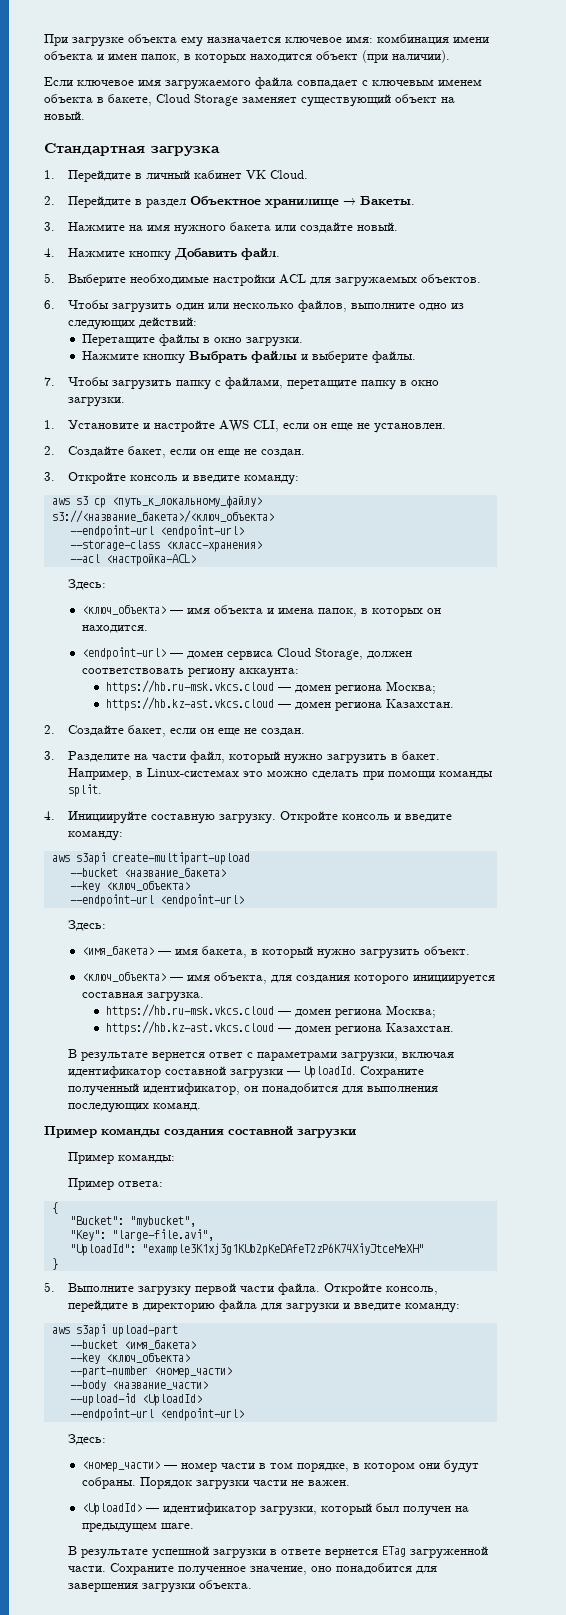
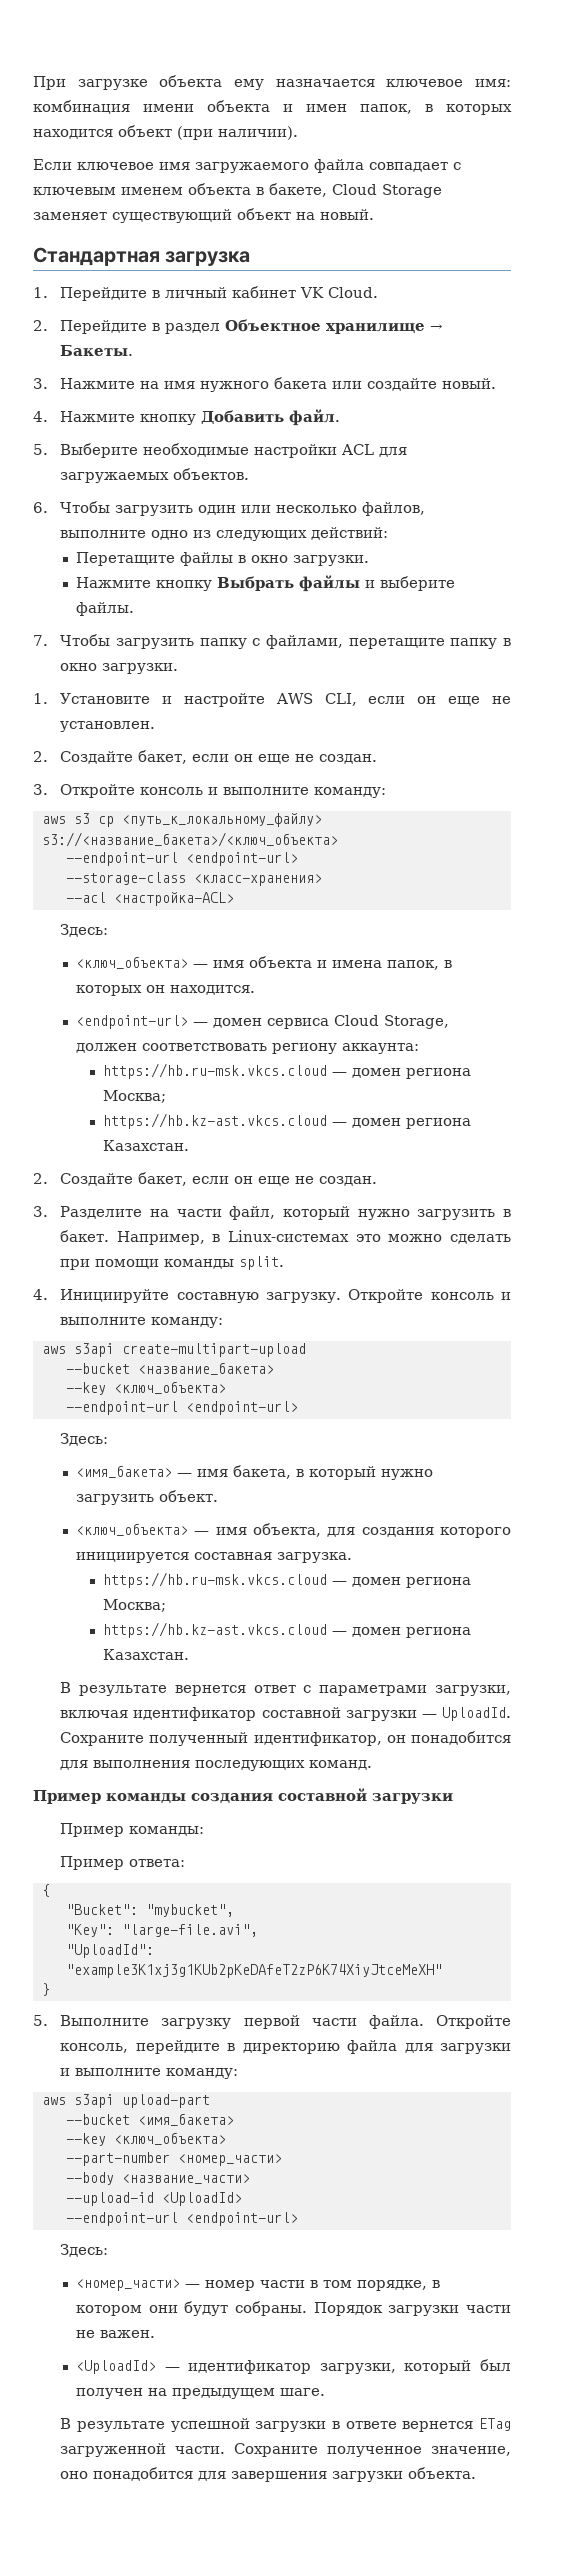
- 3. Откройте консоль и введите команду:
+ 3. Откройте консоль и выполните команду:
- 4. Инициируйте составную загрузку. Откройте консоль и введите команду:
+ 4. Инициируйте составную загрузку. Откройте консоль и выполните команду:
- Откройте консоль, перейдите в директорию файла для загрузки и введите команду:
+ Откройте консоль, перейдите в директорию файла для загрузки и выполните команду:

